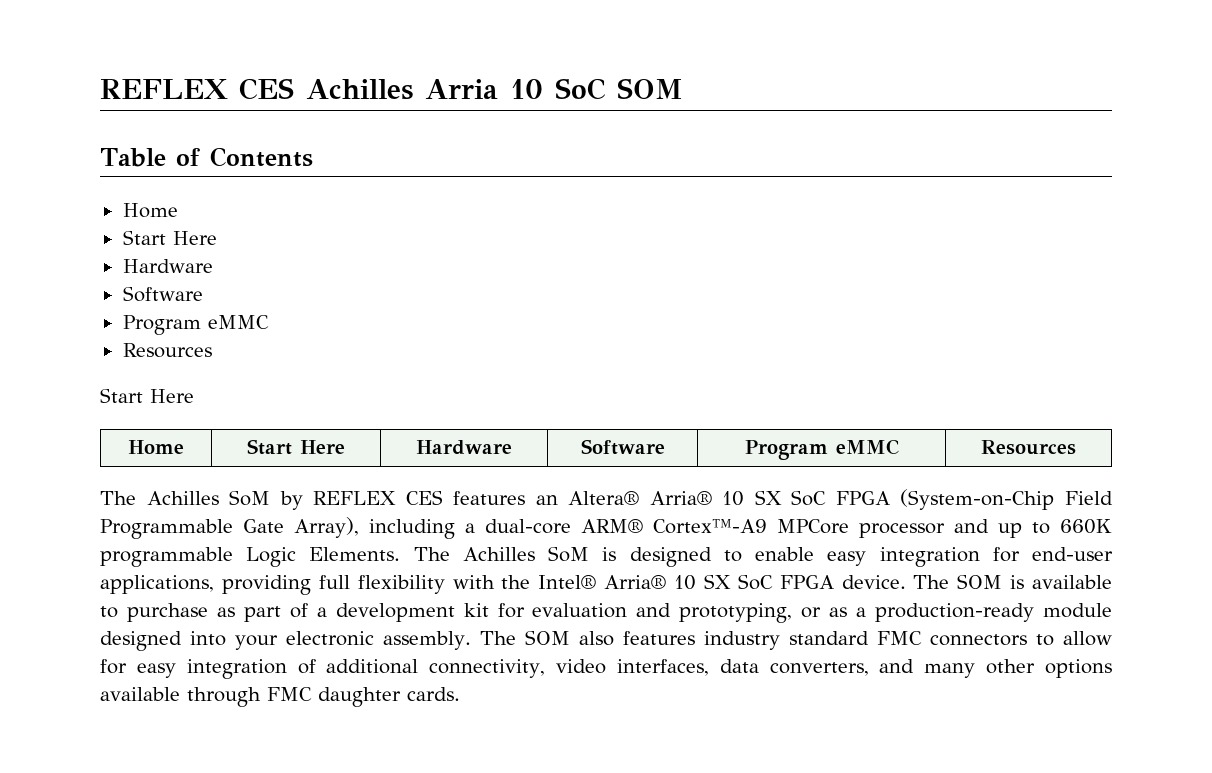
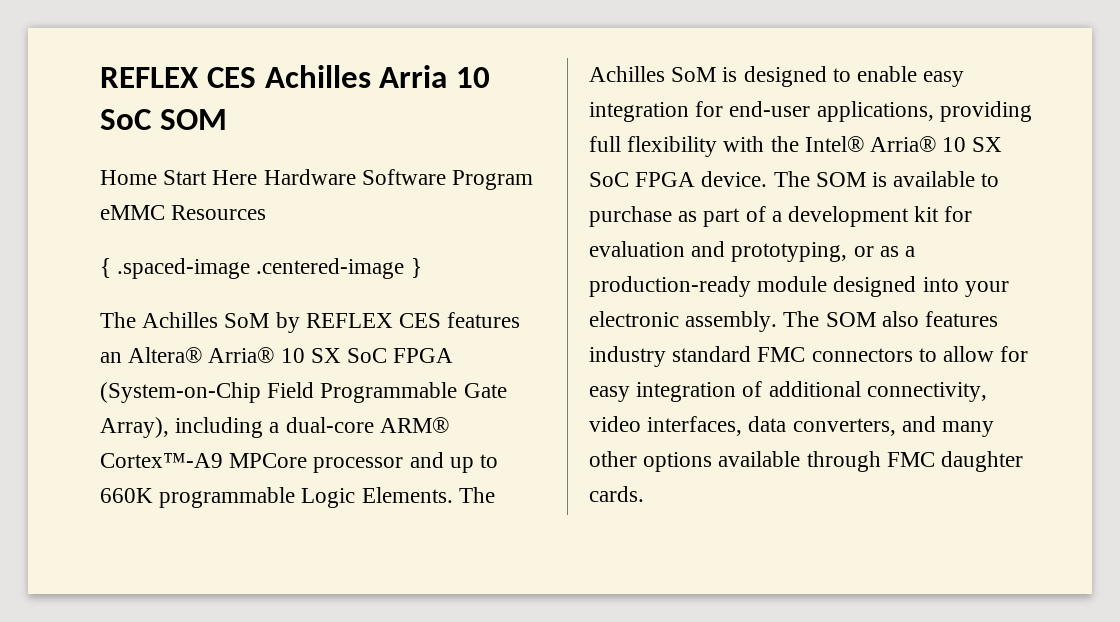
- Table of Contents
- Home
- Start Here
- Hardware
- Software
- Program eMMC
- Resources
- Start Here
- Home | Start Here | Hardware | Software | Program eMMC | Resources
+ Home Start Here Hardware Software Program eMMC Resources
+ { .spaced-image .centered-image }

